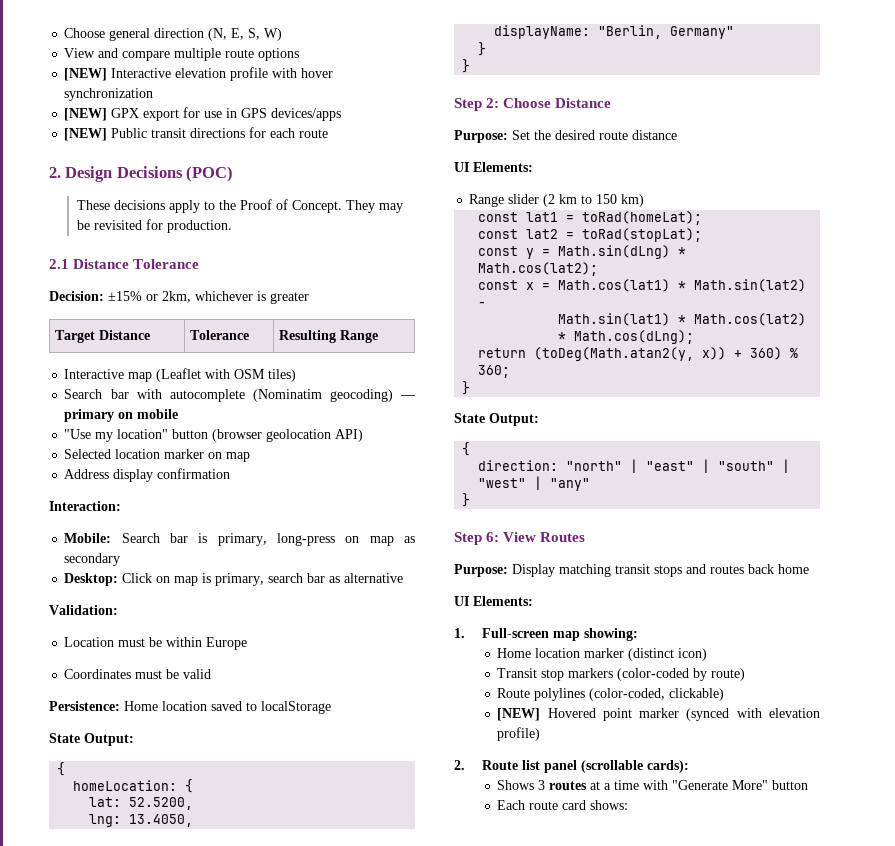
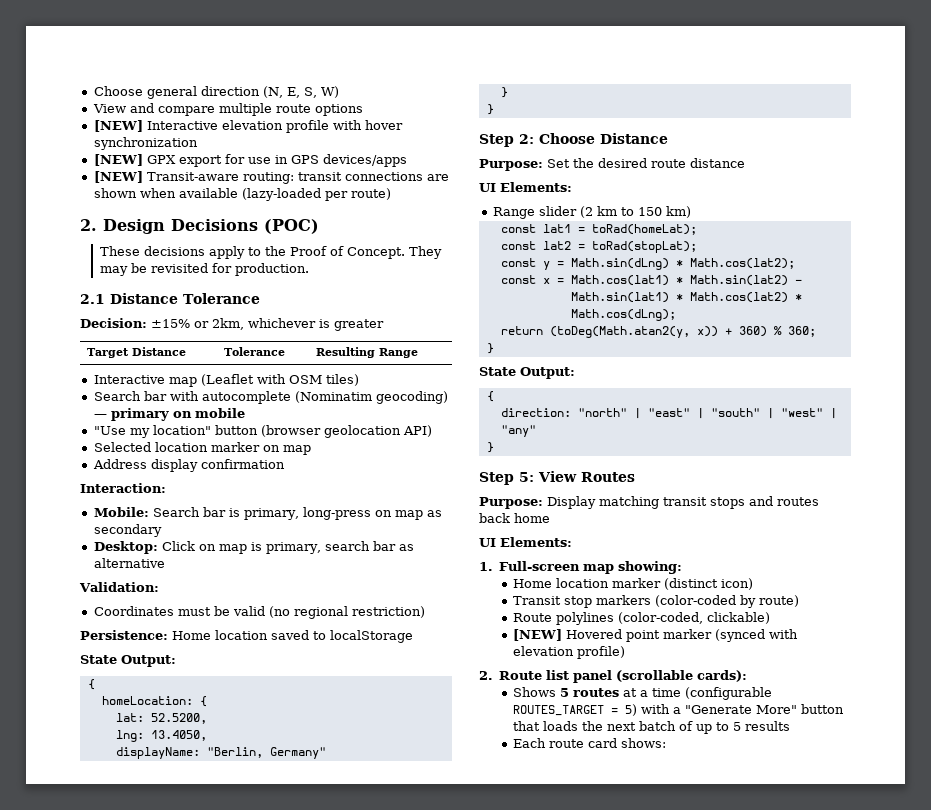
- [NEW] Public transit directions for each route
+ [NEW] Transit-aware routing: transit connections are shown when available (lazy-loaded per route)
- Location must be within Europe
- Coordinates must be valid
+ Coordinates must be valid (no regional restriction)
- Step 6: View Routes
+ Step 5: View Routes
- Shows 3 routes at a time with "Generate More" button
+ Shows 5 routes at a time (configurable ROUTES_TARGET = 5) with a "Generate More" button that loads the next batch of up to 5 results

